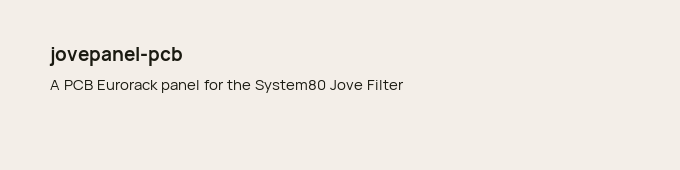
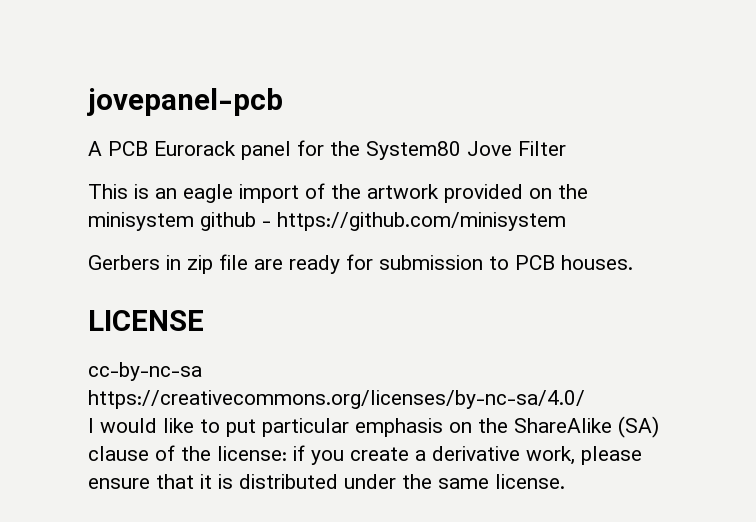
+ This is an eagle import of the artwork provided on the minisystem github - https://github.com/minisystem
+ Gerbers in zip file are ready for submission to PCB houses.
+ LICENSE
+ cc-by-nc-sa https://creativecommons.org/licenses/by-nc-sa/4.0/
+ I would like to put particular emphasis on the ShareAlike (SA) clause of the license: if you create a derivative work, please ensure that it is distributed under the same license.

